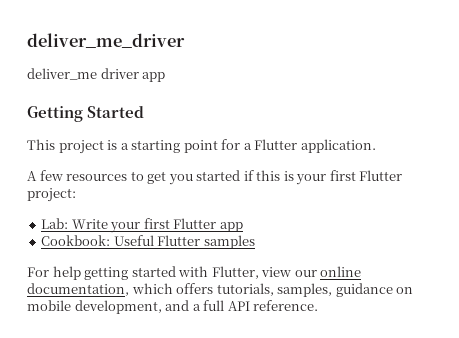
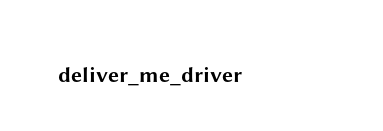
- deliver_me driver app
- Getting Started
- This project is a starting point for a Flutter application.
- A few resources to get you started if this is your first Flutter project:
- Lab: Write your first Flutter app
- Cookbook: Useful Flutter samples
- For help getting started with Flutter, view our online documentation, which offers tutorials, samples, guidance on mobile development, and a full API reference.

